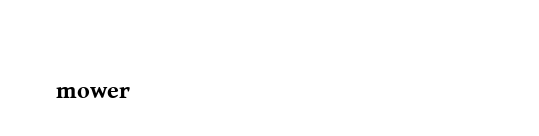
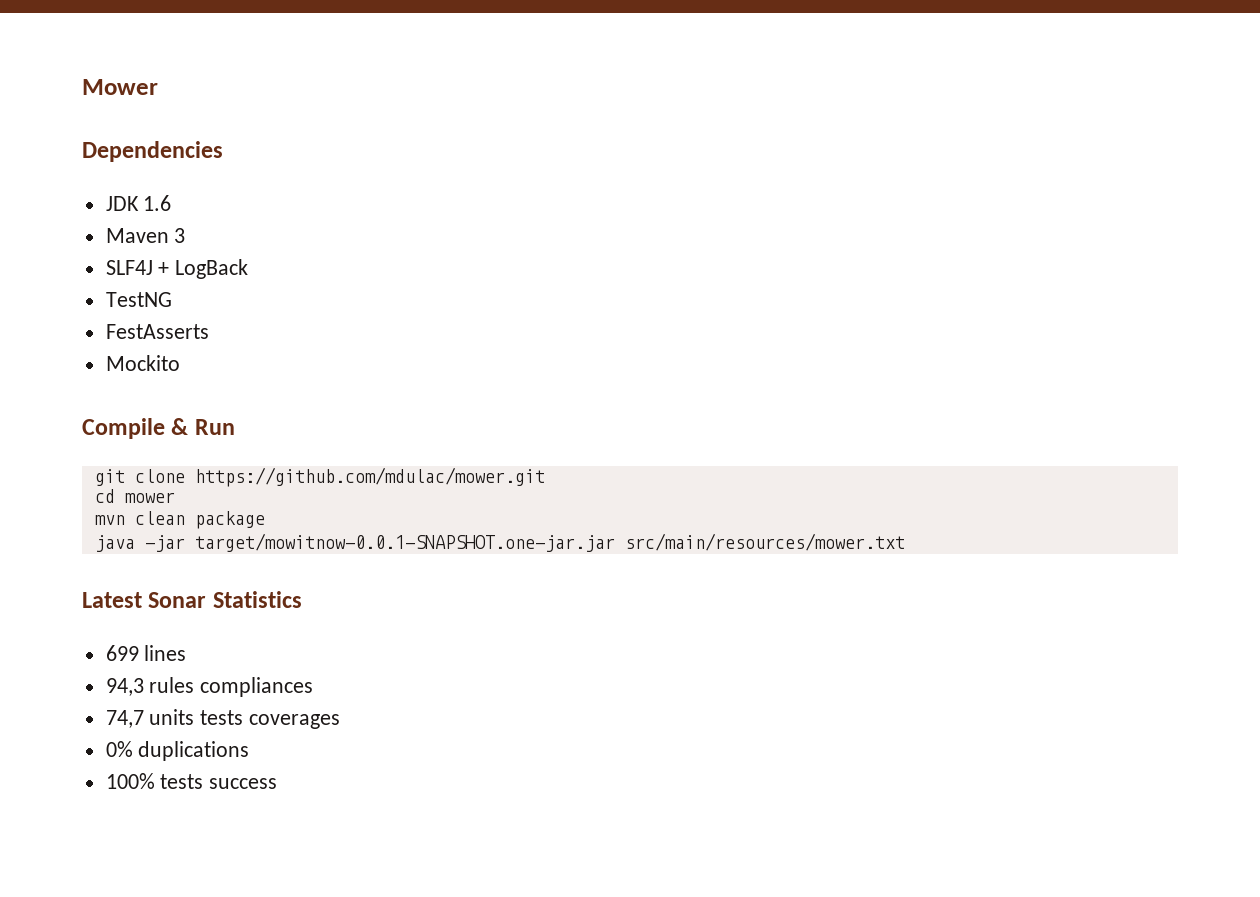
- mower
+ Mower
+ Dependencies
+ JDK 1.6
+ Maven 3
+ SLF4J + LogBack
+ TestNG
+ FestAsserts
+ Mockito
+ Compile & Run
+ git clone https://github.com/mdulac/mower.git
+ cd mower
+ mvn clean package
+ java -jar target/mowitnow-0.0.1-SNAPSHOT.one-jar.jar src/main/resources/mower.txt
+ Latest Sonar Statistics
+ 699 lines
+ 94,3 rules compliances
+ 74,7 units tests coverages
+ 0% duplications
+ 100% tests success

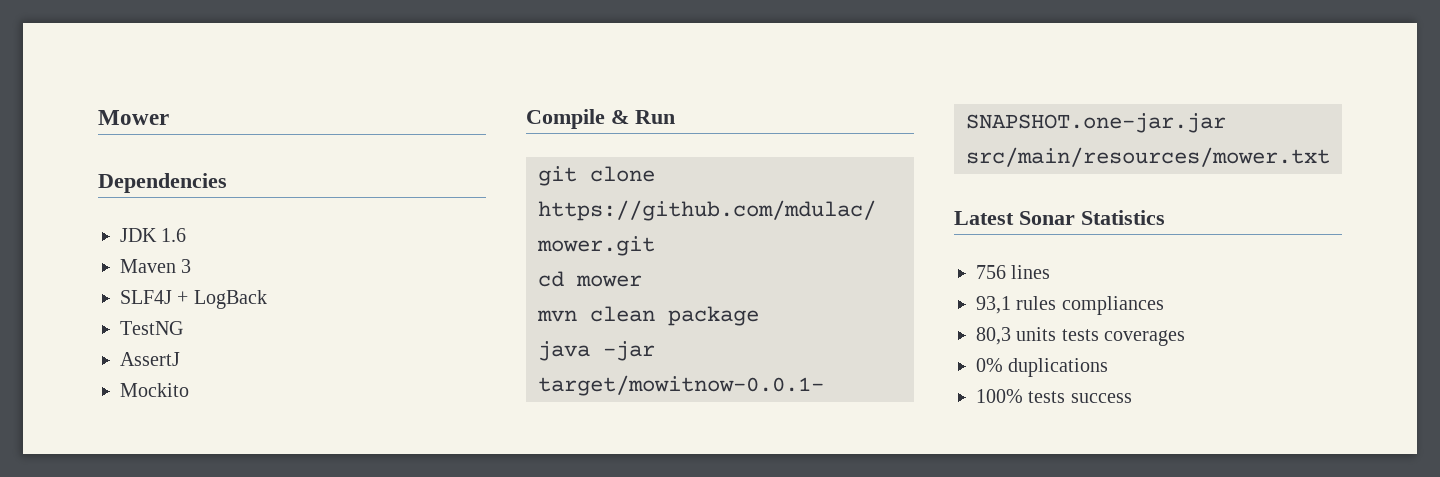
- FestAsserts
+ AssertJ
- 699 lines
+ 756 lines
- 94,3 rules compliances
+ 93,1 rules compliances
- 74,7 units tests coverages
+ 80,3 units tests coverages

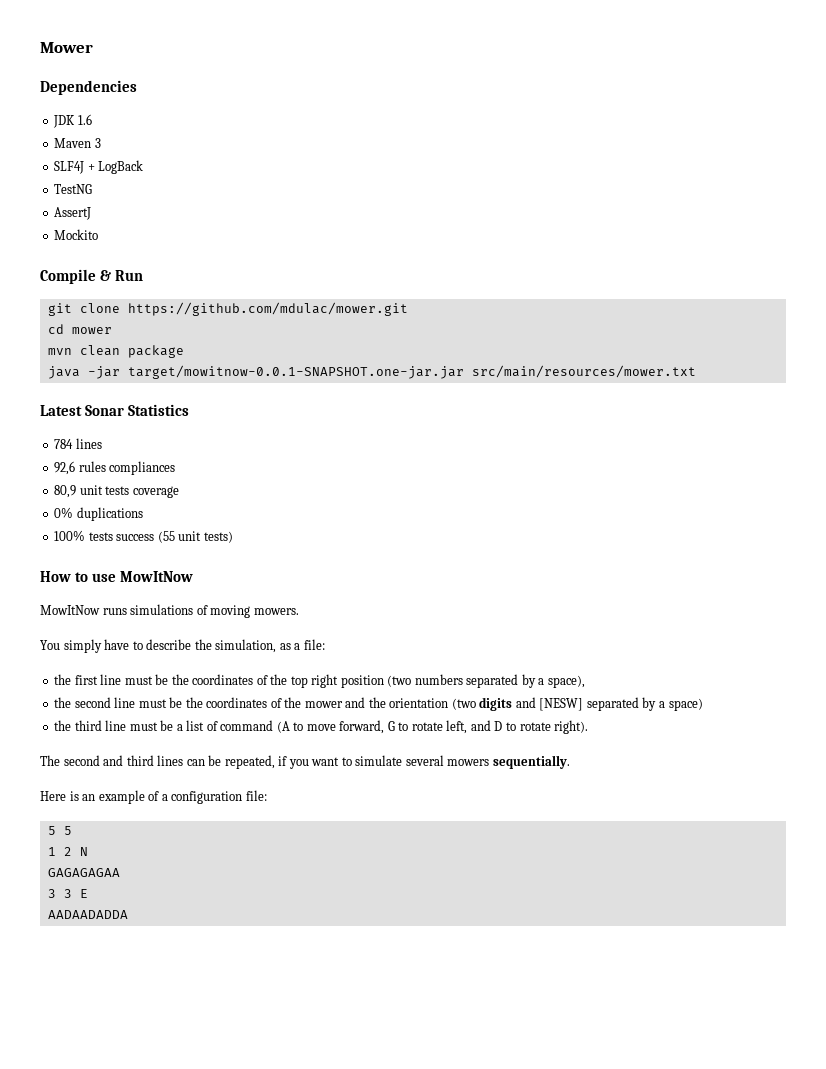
- 756 lines
+ 784 lines
- 93,1 rules compliances
+ 92,6 rules compliances
- 80,3 units tests coverages
+ 80,9 unit tests coverage
- 100% tests success
+ 100% tests success (55 unit tests)
+ How to use MowItNow
+ MowItNow runs simulations of moving mowers.
+ You simply have to describe the simulation, as a file:
+ the first line must be the coordinates of the top right position (two numbers separated by a space),
+ the second line must be the coordinates of the mower and the orientation (two digits and [NESW] separated by a space)
+ the third line must be a list of command (A to move forward, G to rotate left, and D to rotate right).
+ The second and third lines can be repeated, if you want to simulate several mowers sequentially.
+ Here is an example of a configuration file:
+ 5 5
+ 1 2 N
+ GAGAGAGAA
+ 3 3 E
+ AADAADADDA

